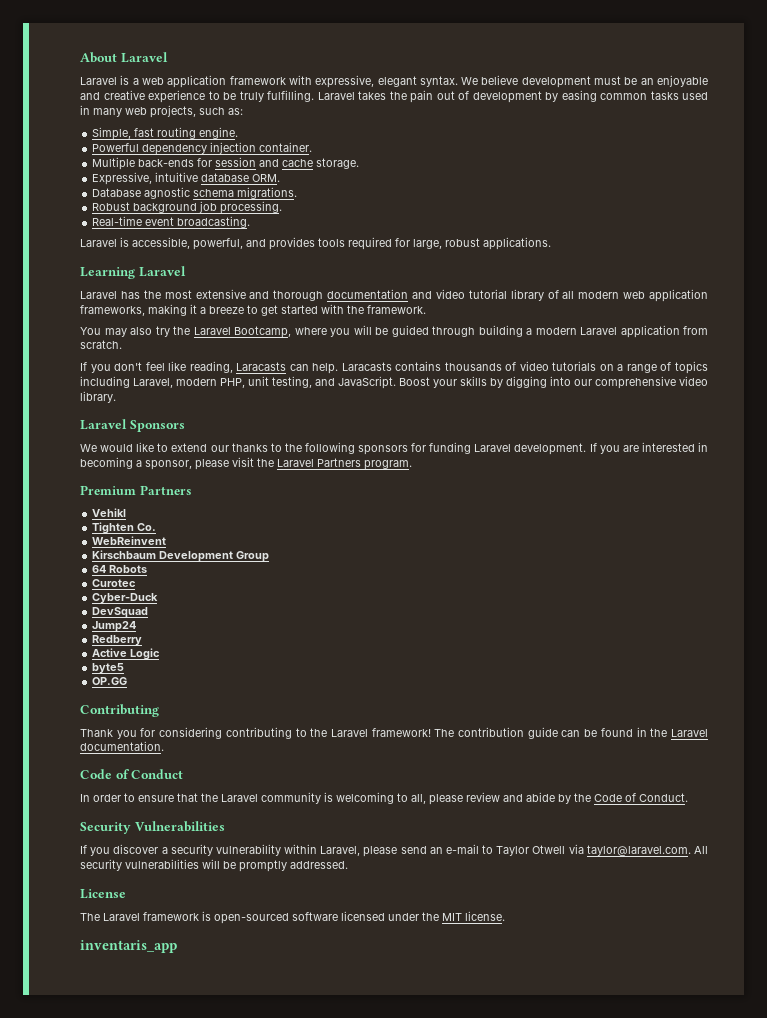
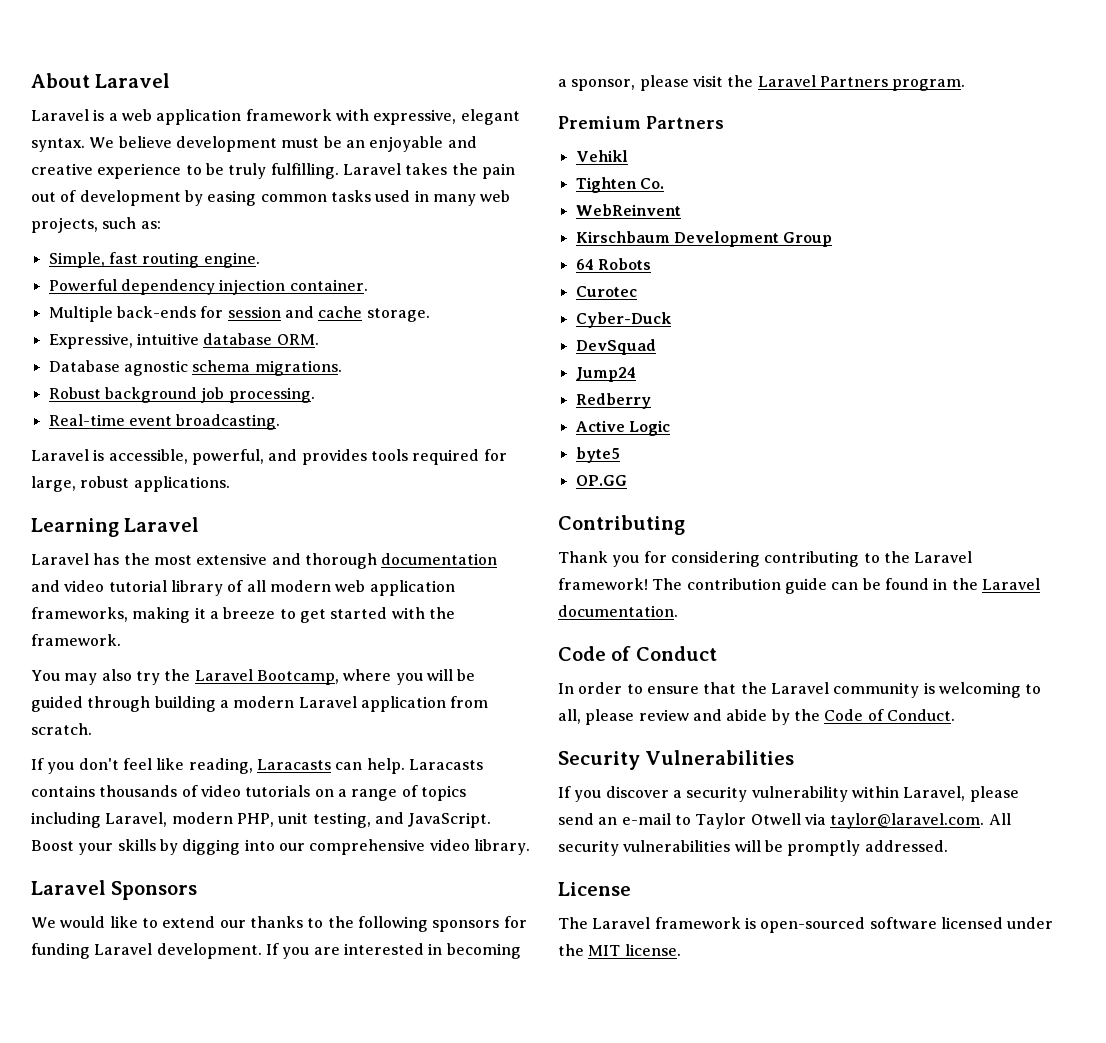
- inventaris_app

